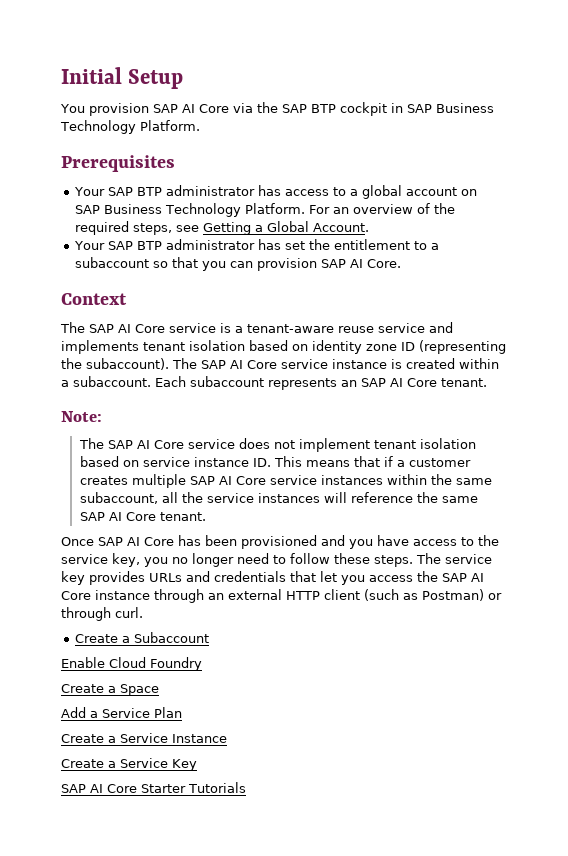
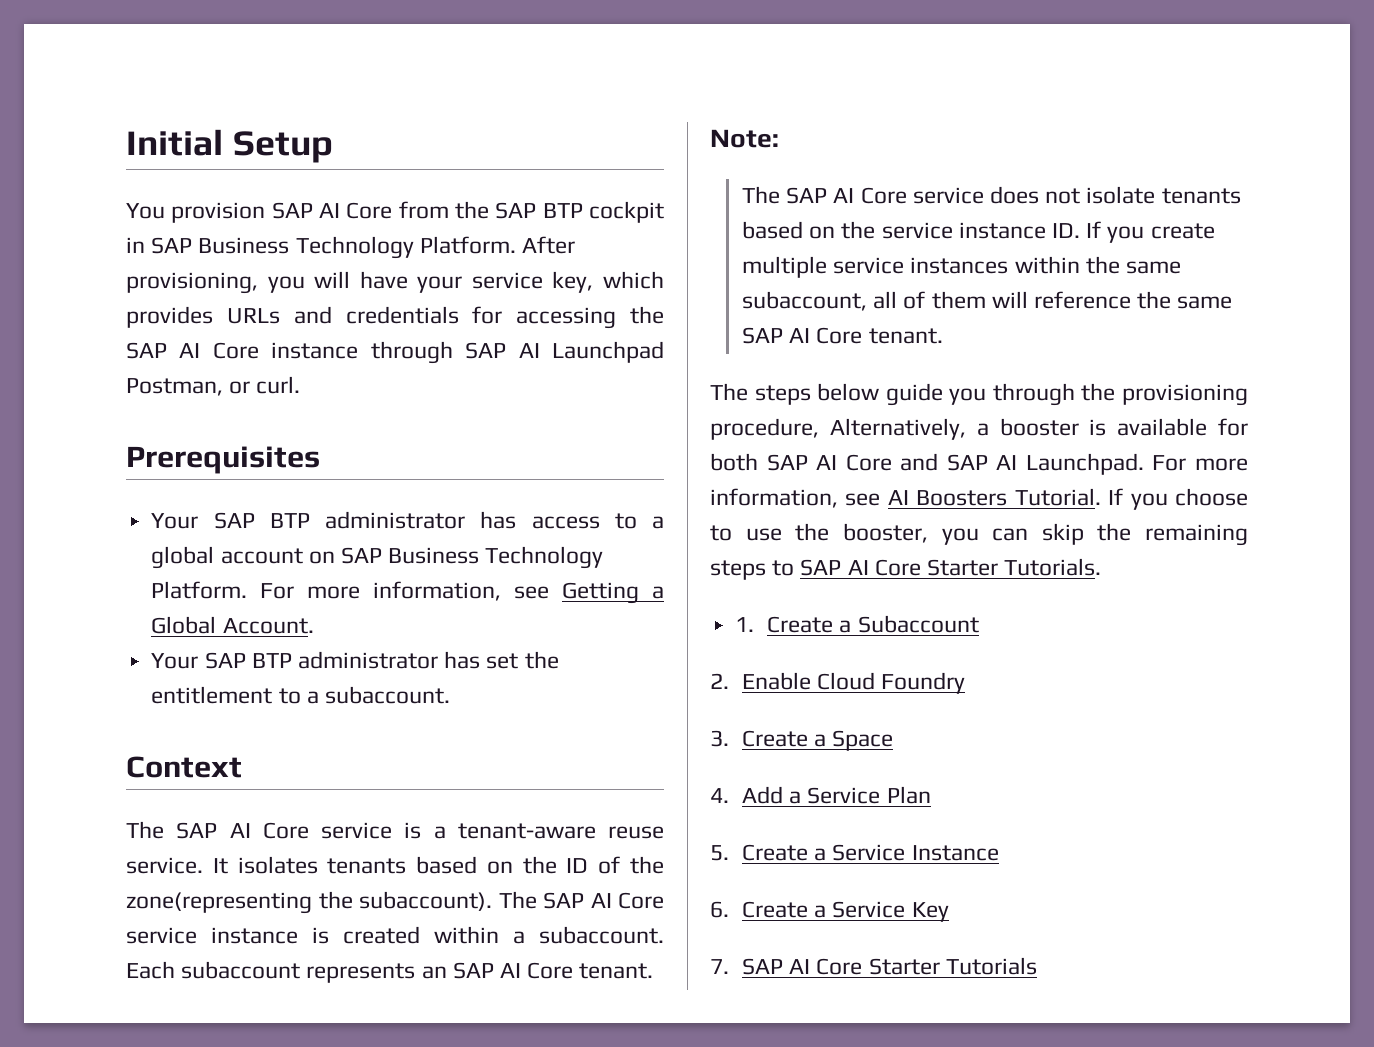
- You provision SAP AI Core via the SAP BTP cockpit in SAP Business Technology Platform.
+ You provision SAP AI Core from the SAP BTP cockpit in SAP Business Technology Platform. After provisioning, you will have your service key, which provides URLs and credentials for accessing the SAP AI Core instance through SAP AI Launchpad Postman, or curl.
- For an overview of the required steps, see Getting a Global Account.
+ For more information, see Getting a Global Account.
- Your SAP BTP administrator has set the entitlement to a subaccount so that you can provision SAP AI Core.
+ Your SAP BTP administrator has set the entitlement to a subaccount.
- The SAP AI Core service is a tenant-aware reuse service and implements tenant isolation based on identity zone ID (representing the subaccount).
+ The SAP AI Core service is a tenant-aware reuse service. It isolates tenants based on the ID of the zone(representing the subaccount).
- The SAP AI Core service does not implement tenant isolation based on service instance ID. This means that if a customer creates multiple SAP AI Core service instances within the same subaccount, all the service instances will reference the same SAP AI Core tenant.
+ The SAP AI Core service does not isolate tenants based on the service instance ID. If you create multiple service instances within the same subaccount, all of them will reference the same SAP AI Core tenant.
- Once SAP AI Core has been provisioned and you have access to the service key, you no longer need to follow these steps. The service key provides URLs and credentials that let you access the SAP AI Core instance through an external HTTP client (such as Postman) or through curl.
- Create a Subaccount
+ The steps below guide you through the provisioning procedure, Alternatively, a booster is available for both SAP AI Core and SAP AI Launchpad. For more information, see AI Boosters Tutorial. If you choose to use the booster, you can skip the remaining steps to SAP AI Core Starter Tutorials.
+ 1. Create a Subaccount
- Enable Cloud Foundry
+ 2. Enable Cloud Foundry
- Create a Space
+ 3. Create a Space
- Add a Service Plan
+ 4. Add a Service Plan
- Create a Service Instance
+ 5. Create a Service Instance
- Create a Service Key
+ 6. Create a Service Key
- SAP AI Core Starter Tutorials
+ 7. SAP AI Core Starter Tutorials

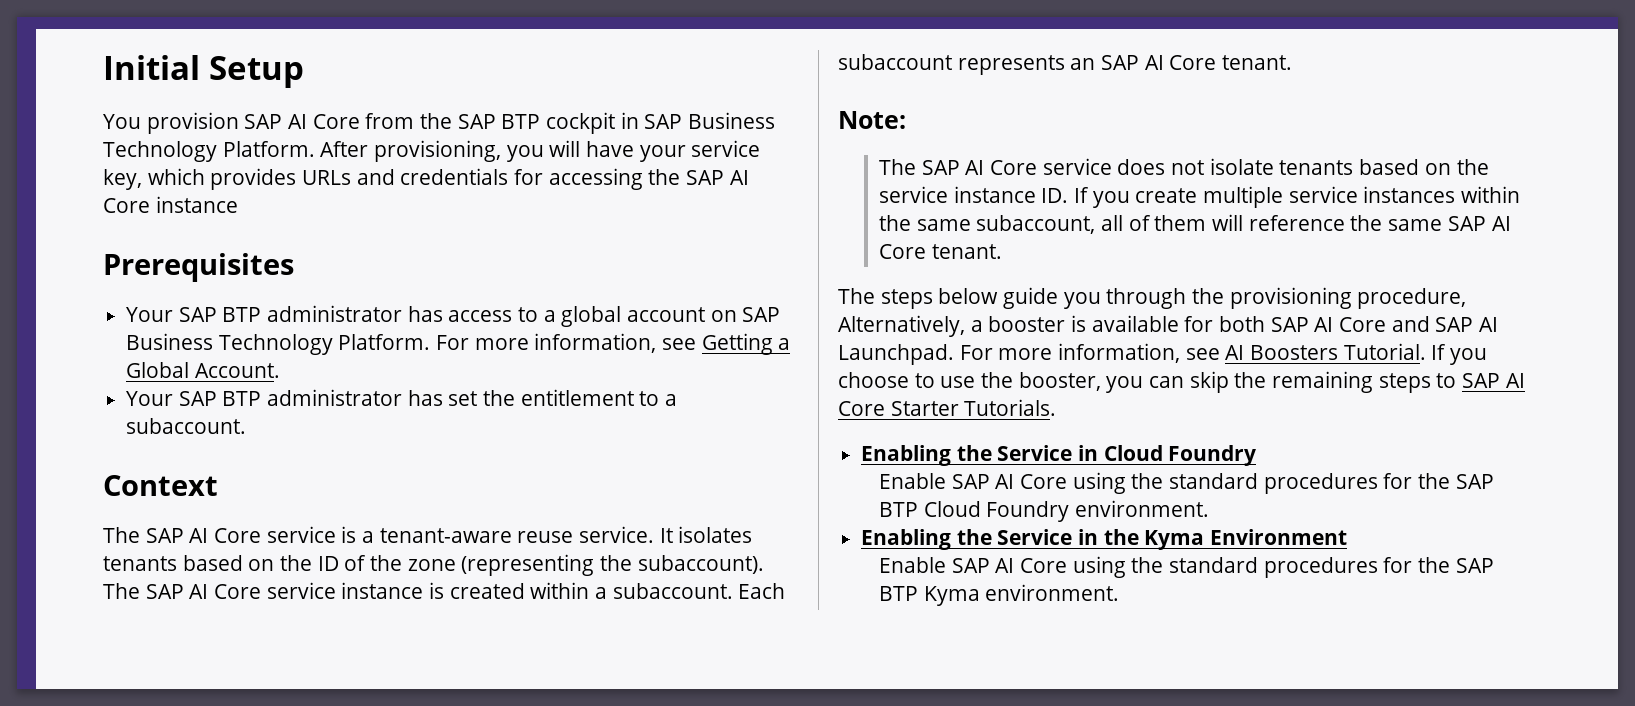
- After provisioning, you will have your service key, which provides URLs and credentials for accessing the SAP AI Core instance through SAP AI Launchpad Postman, or curl.
+ After provisioning, you will have your service key, which provides URLs and credentials for accessing the SAP AI Core instance
- It isolates tenants based on the ID of the zone(representing the subaccount).
+ It isolates tenants based on the ID of the zone (representing the subaccount).
- 1. Create a Subaccount
- 2. Enable Cloud Foundry
- 3. Create a Space
- 4. Add a Service Plan
- 5. Create a Service Instance
- 6. Create a Service Key
- 7. SAP AI Core Starter Tutorials
+ Enabling the Service in Cloud Foundry
+ Enable SAP AI Core using the standard procedures for the SAP BTP Cloud Foundry environment.
+ Enabling the Service in the Kyma Environment
+ Enable SAP AI Core using the standard procedures for the SAP BTP Kyma environment.

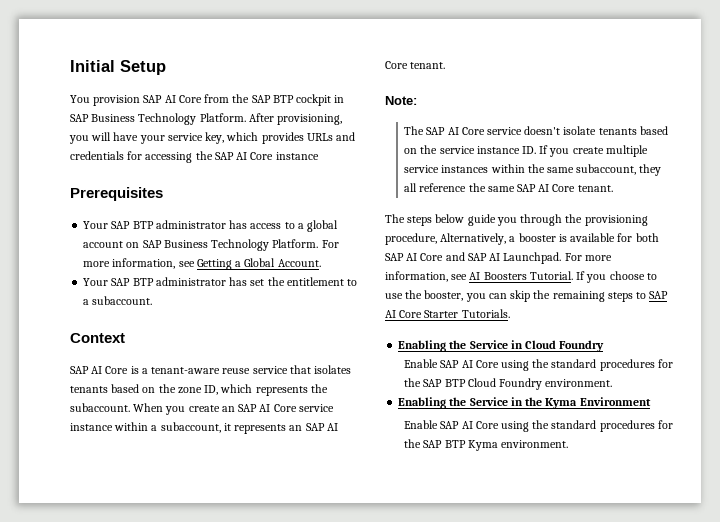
- The SAP AI Core service is a tenant-aware reuse service. It isolates tenants based on the ID of the zone (representing the subaccount). The SAP AI Core service instance is created within a subaccount. Each subaccount represents an SAP AI Core tenant.
+ SAP AI Core is a tenant-aware reuse service that isolates tenants based on the zone ID, which represents the subaccount. When you create an SAP AI Core service instance within a subaccount, it represents an SAP AI Core tenant.
- The SAP AI Core service does not isolate tenants based on the service instance ID. If you create multiple service instances within the same subaccount, all of them will reference the same SAP AI Core tenant.
+ The SAP AI Core service doesn't isolate tenants based on the service instance ID. If you create multiple service instances within the same subaccount, they all reference the same SAP AI Core tenant.

